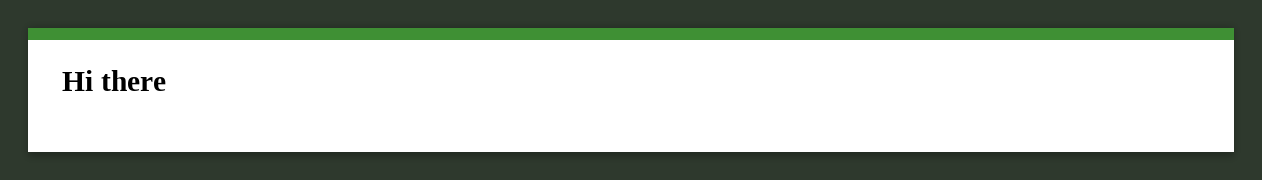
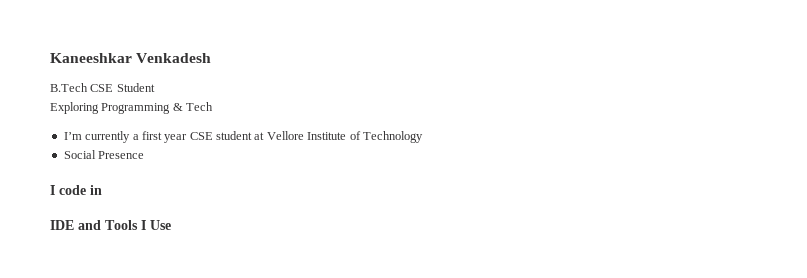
- Hi there
+ Kaneeshkar Venkadesh
+ B.Tech CSE Student
+ Exploring Programming & Tech
+ I’m currently a first year CSE student at Vellore Institute of Technology
+ Social Presence
+ I code in
+ IDE and Tools I Use

